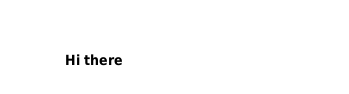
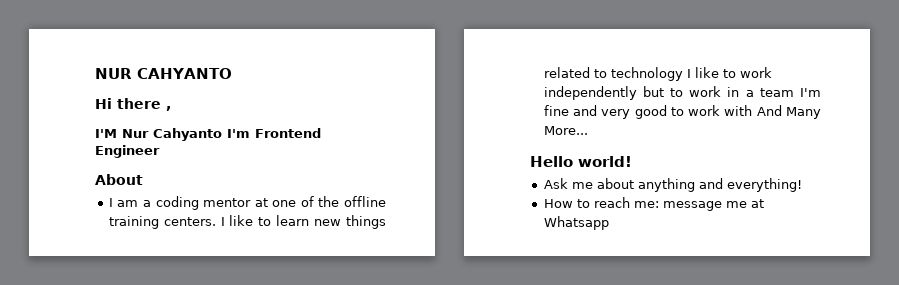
- Hi there
+ NUR CAHYANTO
+ Hi there ,
+ I'M Nur Cahyanto I'm Frontend Engineer
+ About
+ I am a coding mentor at one of the offline training centers. I like to learn new things related to technology I like to work independently but to work in a team I'm fine and very good to work with And Many More...
+ Hello world!
+ Ask me about anything and everything!
+ How to reach me: message me at Whatsapp

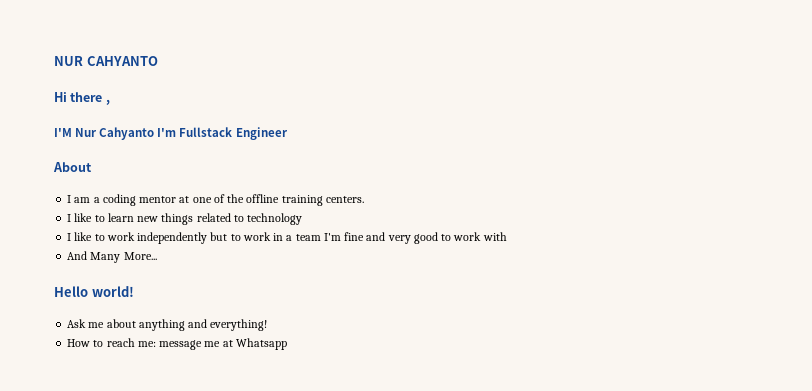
- I'M Nur Cahyanto I'm Frontend Engineer
+ I'M Nur Cahyanto I'm Fullstack Engineer
- I am a coding mentor at one of the offline training centers. I like to learn new things related to technology I like to work independently but to work in a team I'm fine and very good to work with And Many More...
+ I am a coding mentor at one of the offline training centers.
+ I like to learn new things related to technology
+ I like to work independently but to work in a team I'm fine and very good to work with
+ And Many More...

